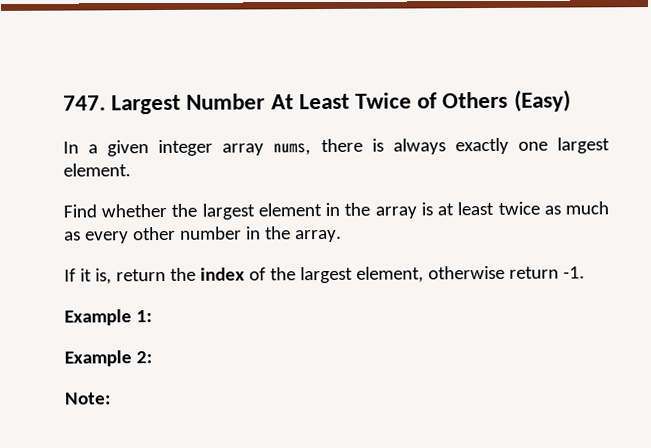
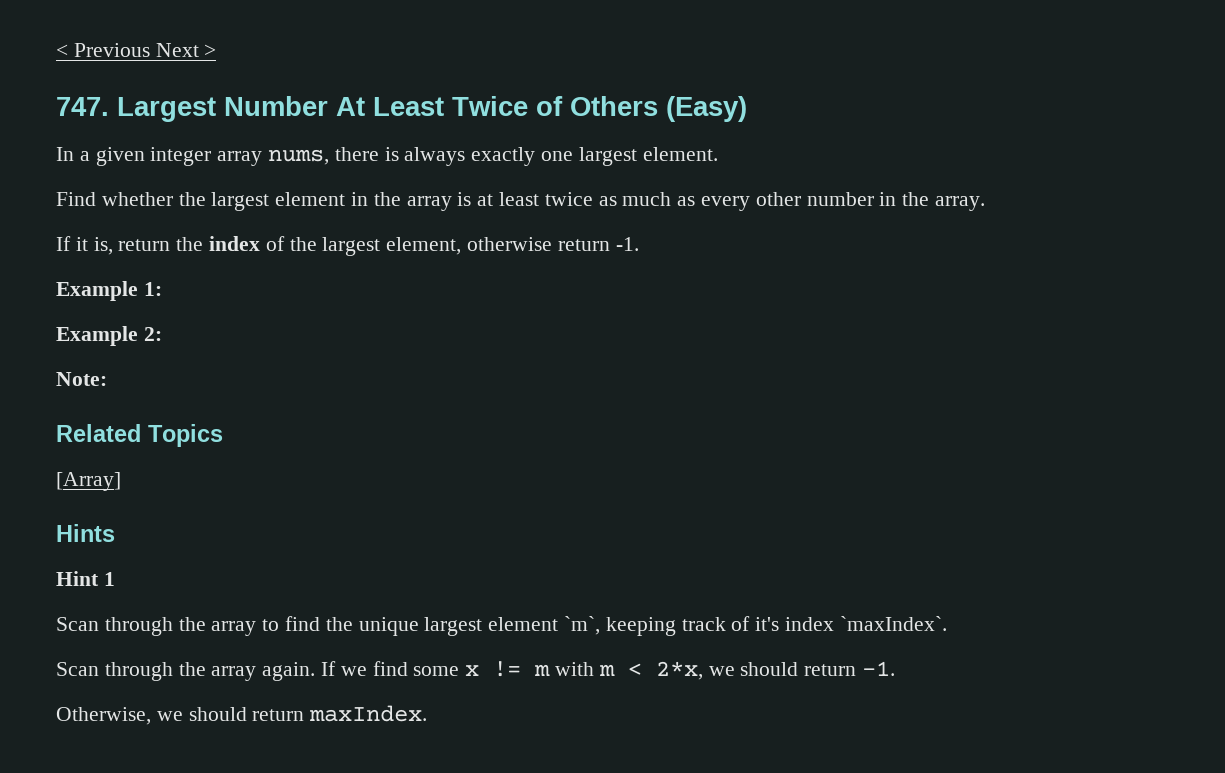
+ < Previous Next >
+ Related Topics
+ [Array]
+ Hints
+ Hint 1
+ Scan through the array to find the unique largest element `m`, keeping track of it's index `maxIndex`.
+ Scan through the array again. If we find some x != m with m < 2*x, we should return -1.
+ Otherwise, we should return maxIndex.

